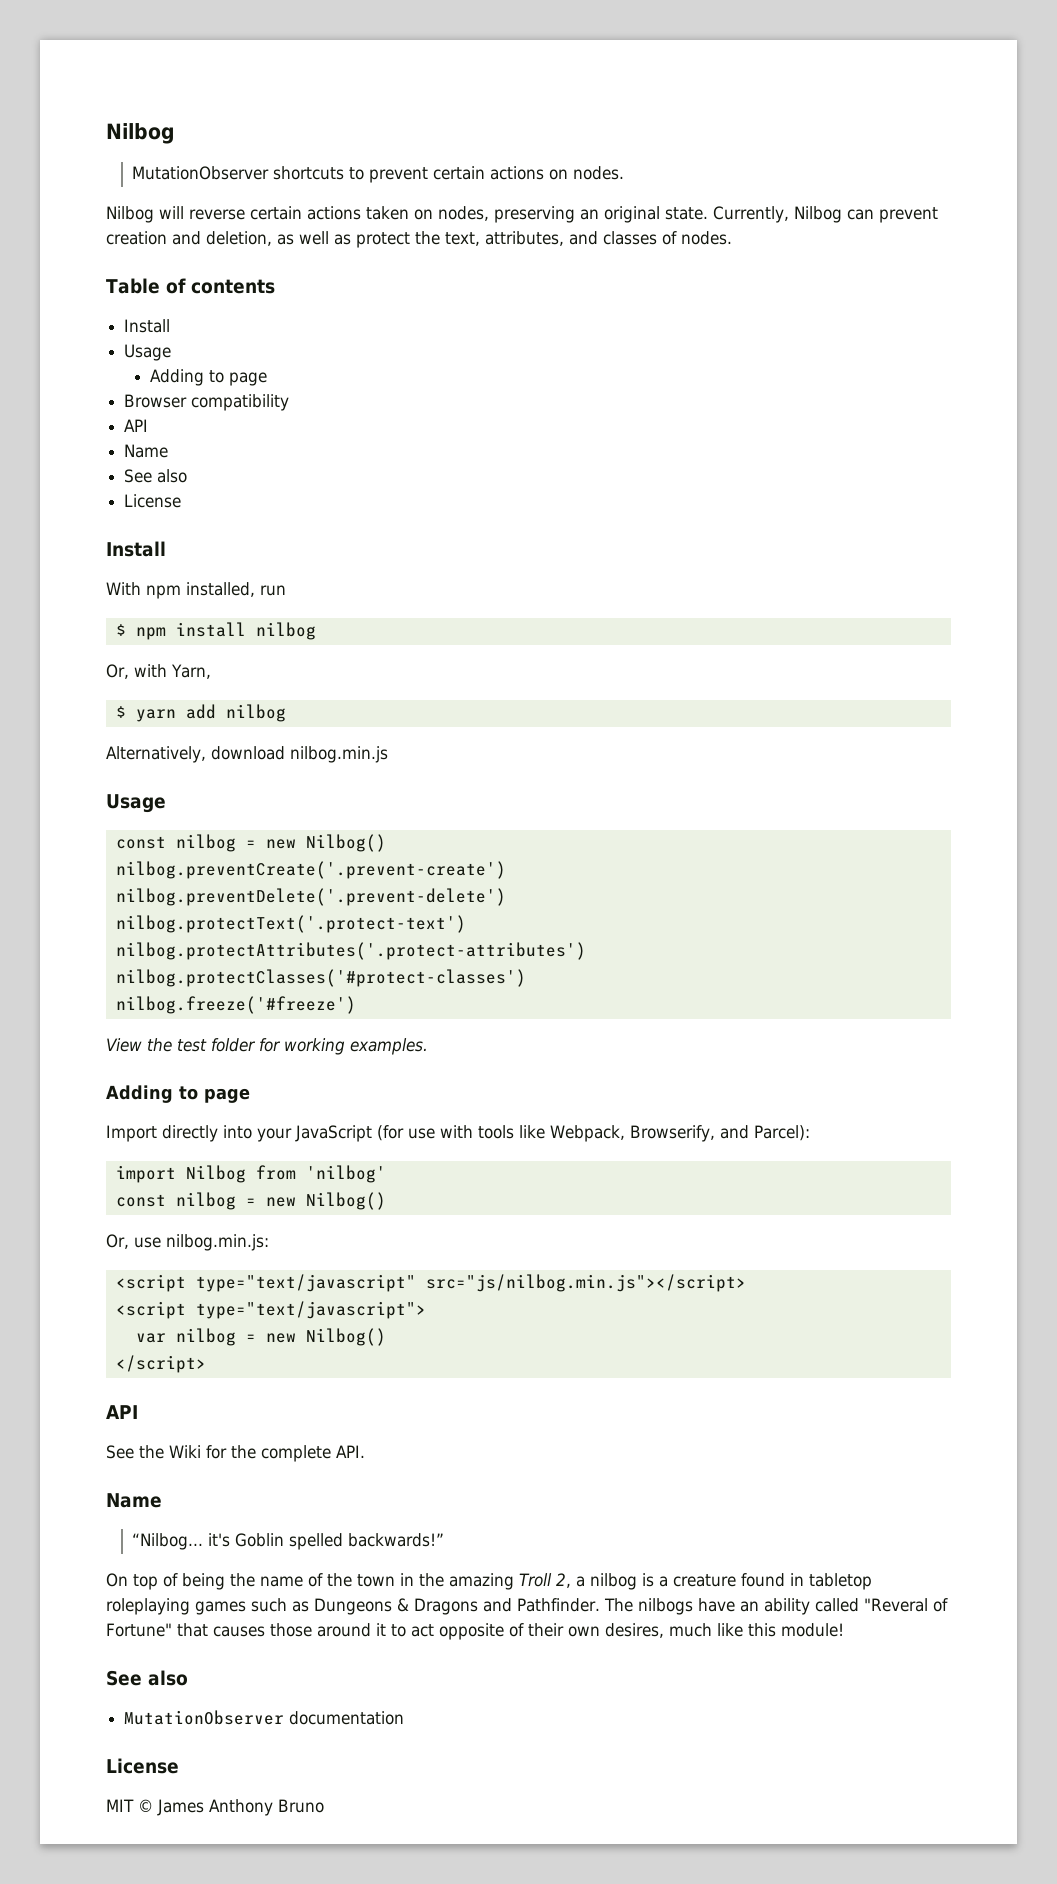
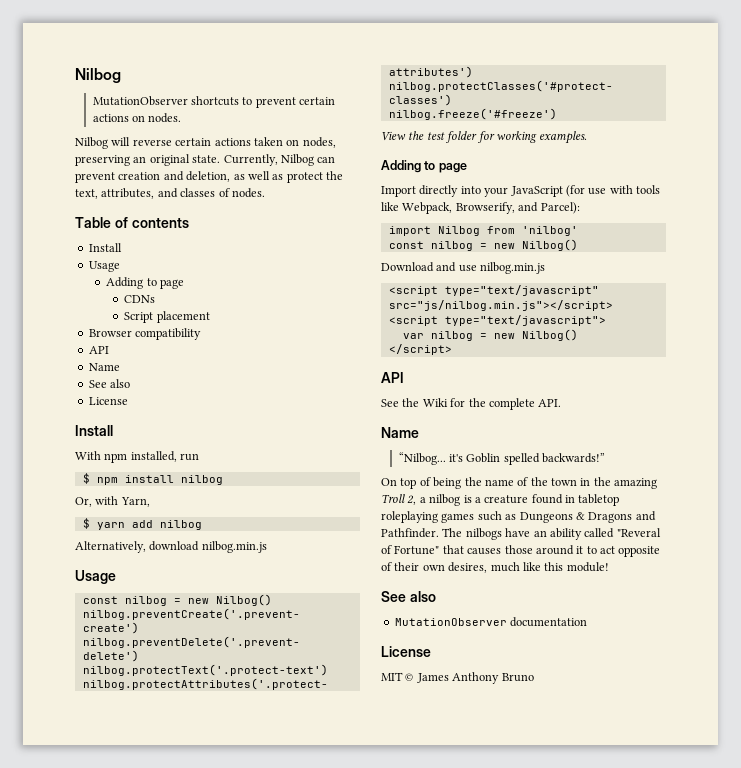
+ CDNs
+ Script placement
- Or, use nilbog.min.js:
+ Download and use nilbog.min.js

